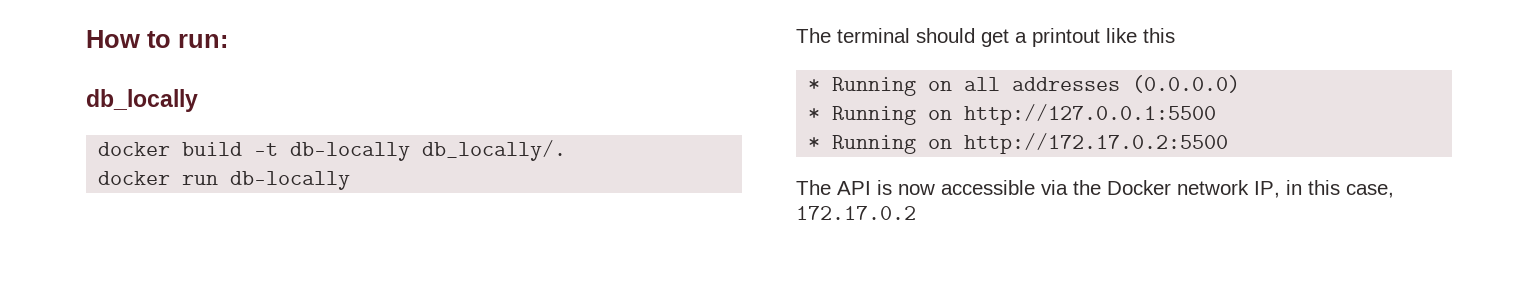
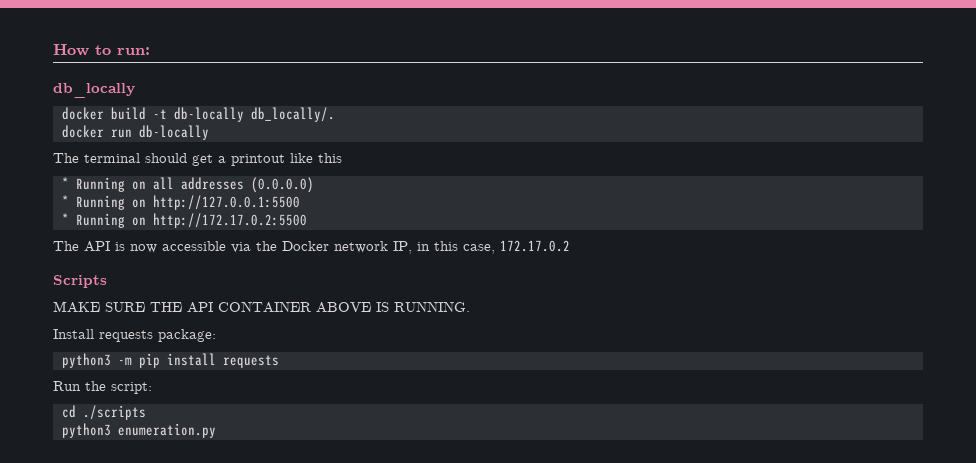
+ Scripts
+ MAKE SURE THE API CONTAINER ABOVE IS RUNNING.
+ Install requests package:
+ python3 -m pip install requests
+ Run the script:
+ cd ./scripts
+ python3 enumeration.py

